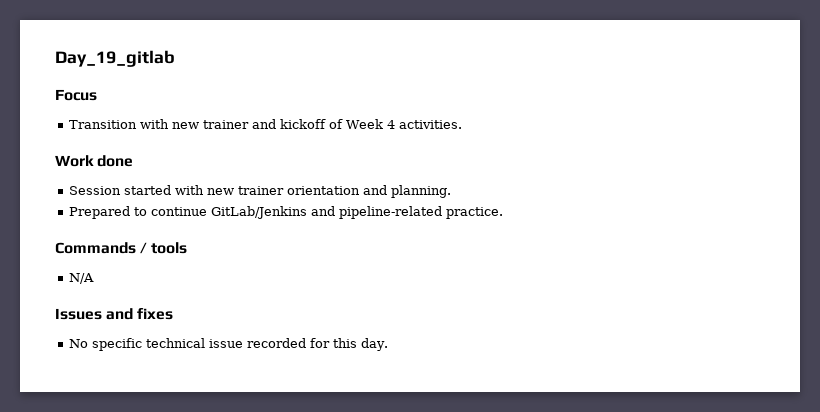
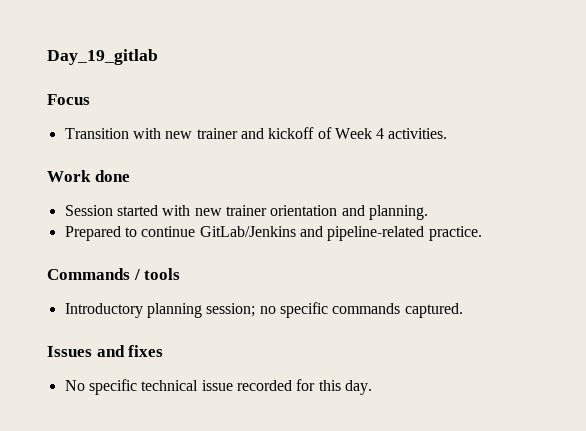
- N/A
+ Introductory planning session; no specific commands captured.

